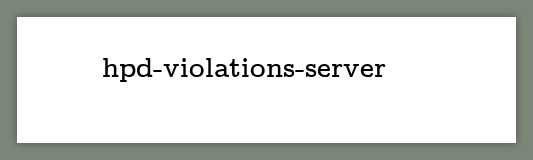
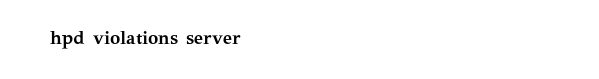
- hpd-violations-server
+ hpd violations server

